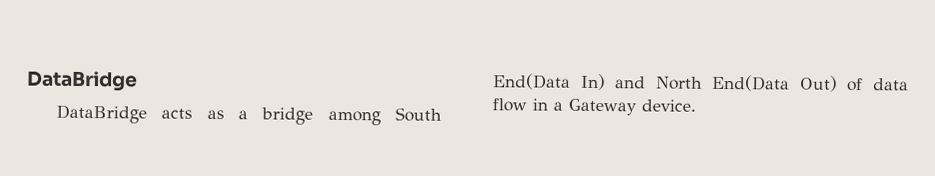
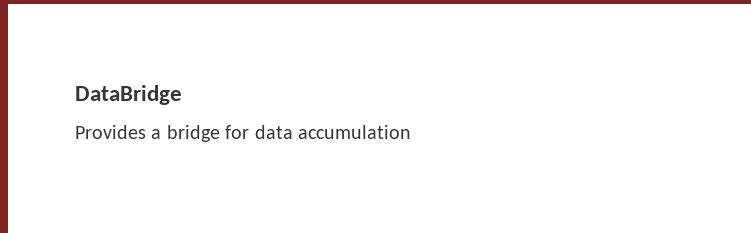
- DataBridge acts as a bridge among South End(Data In) and North End(Data Out) of data flow in a Gateway device.
+ Provides a bridge for data accumulation

